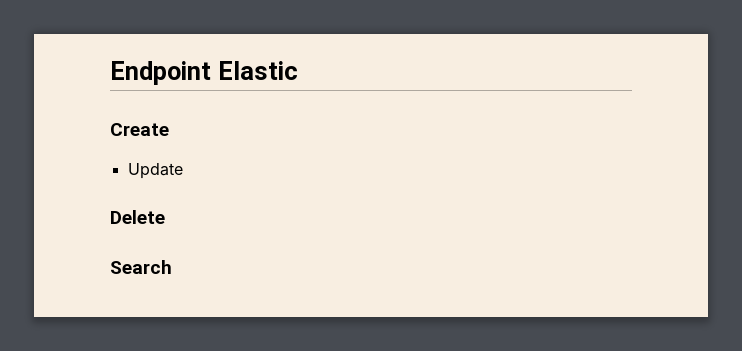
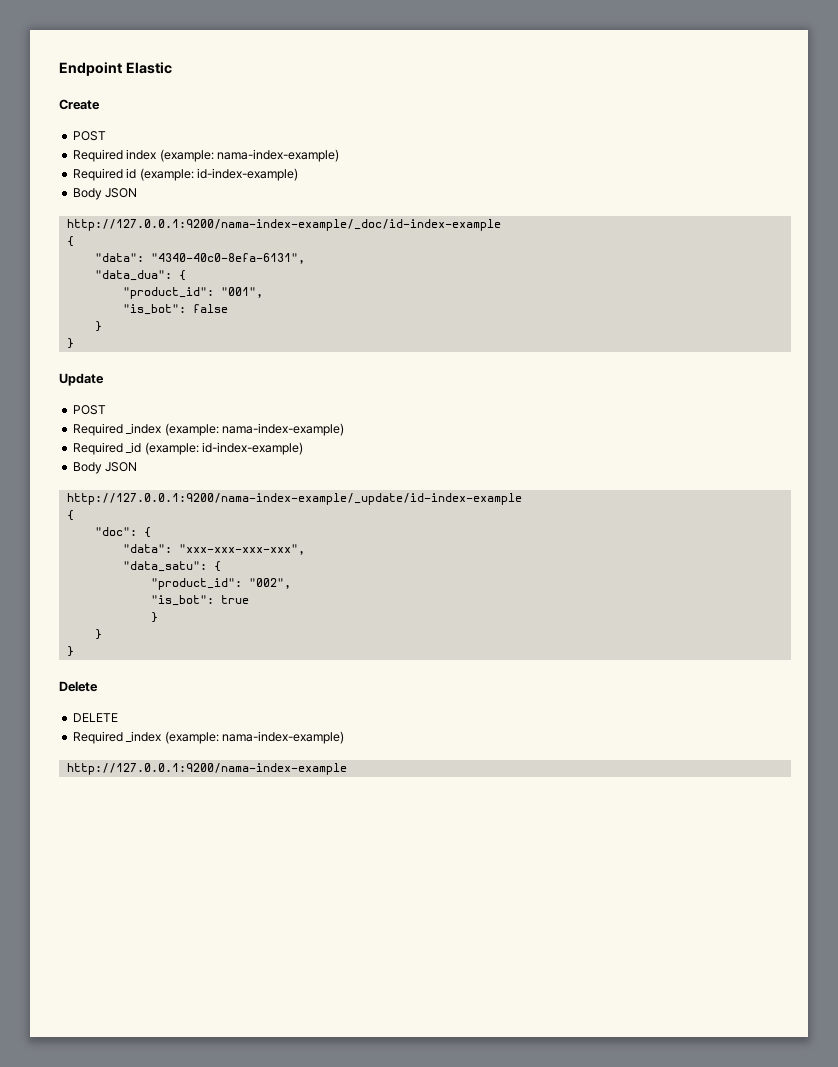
  Create
+ POST
+ Required index (example: nama-index-example)
+ Required id (example: id-index-example)
+ Body JSON
+ http://127.0.0.1:9200/nama-index-example/_doc/id-index-example
+ {
+ "data": "4340-40c0-8efa-6131",
+ "data_dua": {
+ "product_id": "001",
+ "is_bot": false
+ }
+ }
  Update
+ POST
+ Required _index (example: nama-index-example)
+ Required _id (example: id-index-example)
+ Body JSON
+ http://127.0.0.1:9200/nama-index-example/_update/id-index-example
+ {
+ "doc": {
+ "data": "xxx-xxx-xxx-xxx",
+ "data_satu": {
+ "product_id": "002",
+ "is_bot": true
+ }
+ }
+ }
  Delete
- Search
+ DELETE
+ Required _index (example: nama-index-example)
+ http://127.0.0.1:9200/nama-index-example

